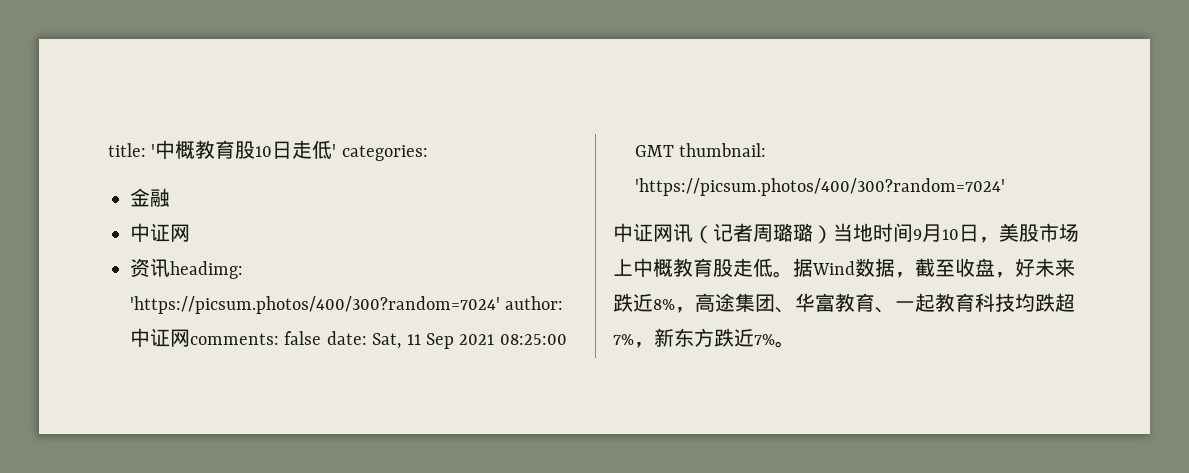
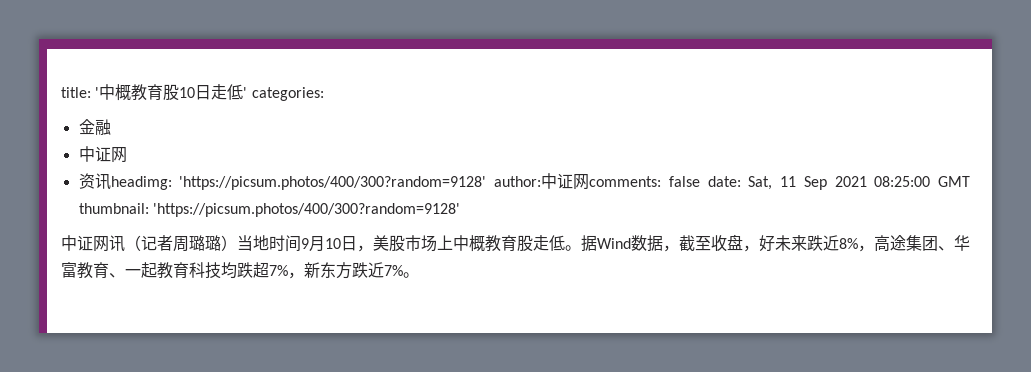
- 资讯headimg: 'https://picsum.photos/400/300?random=7024' author:中证网comments: false date: Sat, 11 Sep 2021 08:25:00 GMT thumbnail: 'https://picsum.photos/400/300?random=7024'
+ 资讯headimg: 'https://picsum.photos/400/300?random=9128' author:中证网comments: false date: Sat, 11 Sep 2021 08:25:00 GMT thumbnail: 'https://picsum.photos/400/300?random=9128'

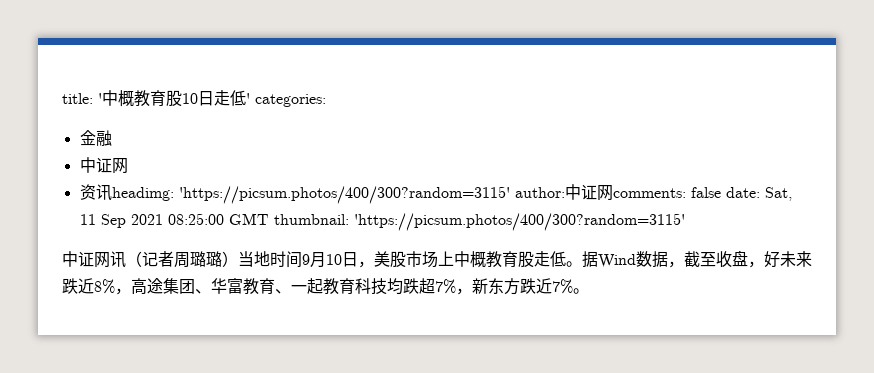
- 资讯headimg: 'https://picsum.photos/400/300?random=9128' author:中证网comments: false date: Sat, 11 Sep 2021 08:25:00 GMT thumbnail: 'https://picsum.photos/400/300?random=9128'
+ 资讯headimg: 'https://picsum.photos/400/300?random=3115' author:中证网comments: false date: Sat, 11 Sep 2021 08:25:00 GMT thumbnail: 'https://picsum.photos/400/300?random=3115'

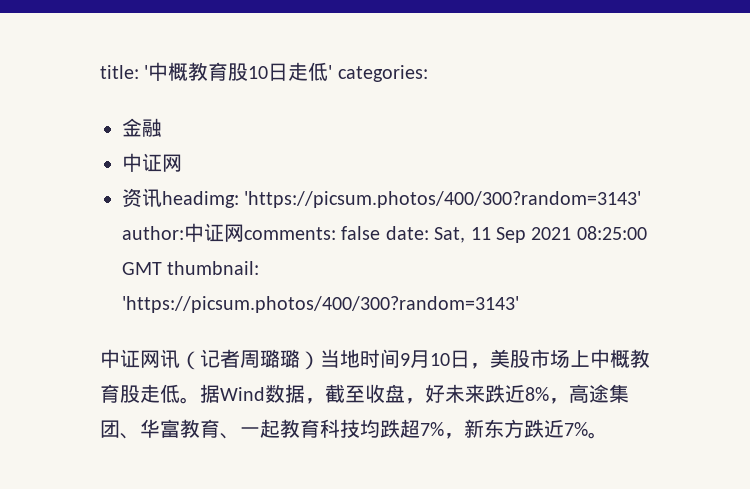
- 资讯headimg: 'https://picsum.photos/400/300?random=3115' author:中证网comments: false date: Sat, 11 Sep 2021 08:25:00 GMT thumbnail: 'https://picsum.photos/400/300?random=3115'
+ 资讯headimg: 'https://picsum.photos/400/300?random=3143' author:中证网comments: false date: Sat, 11 Sep 2021 08:25:00 GMT thumbnail: 'https://picsum.photos/400/300?random=3143'

